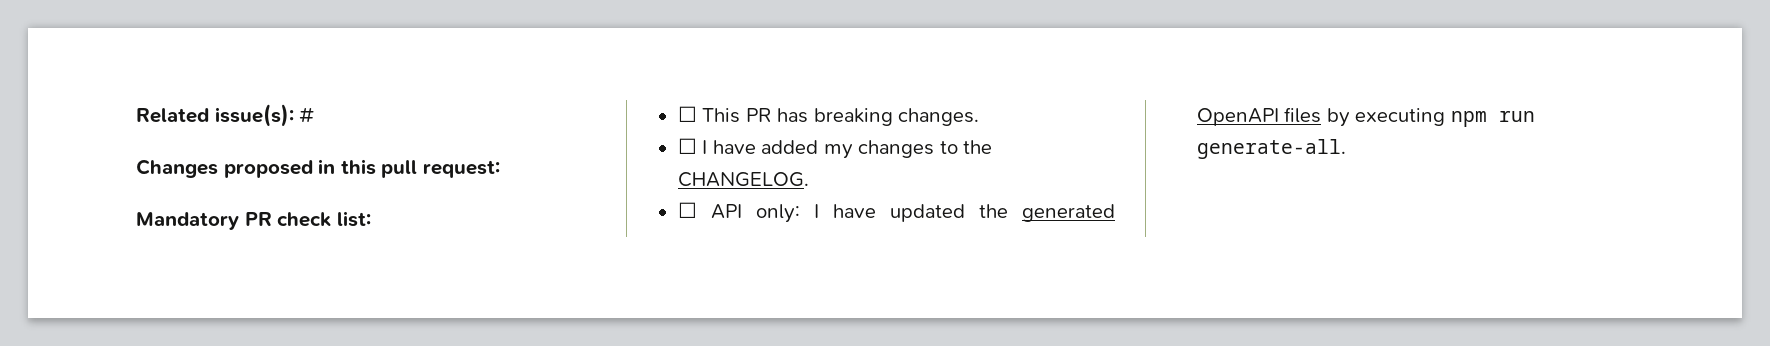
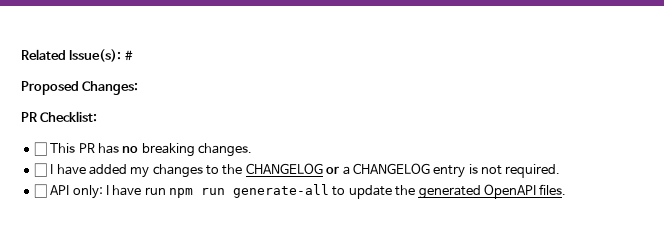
- Related issue(s): #
+ Related Issue(s): #
- Changes proposed in this pull request:
- Mandatory PR check list:
+ Proposed Changes:
+ PR Checklist:
- ☐ This PR has breaking changes.
+ ☐ This PR has no breaking changes.
- ☐ I have added my changes to the CHANGELOG.
+ ☐ I have added my changes to the CHANGELOG or a CHANGELOG entry is not required.
- ☐ API only: I have updated the generated OpenAPI files by executing npm run generate-all.
+ ☐ API only: I have run npm run generate-all to update the generated OpenAPI files.

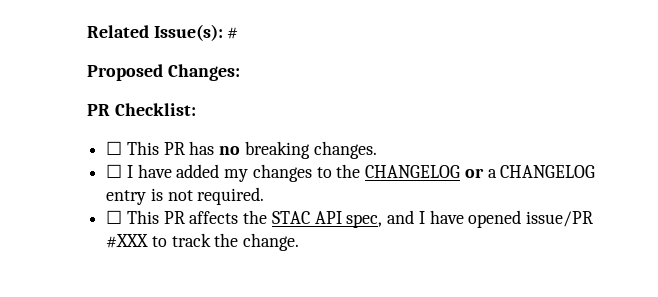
- ☐ API only: I have run npm run generate-all to update the generated OpenAPI files.
+ ☐ This PR affects the STAC API spec, and I have opened issue/PR #XXX to track the change.

